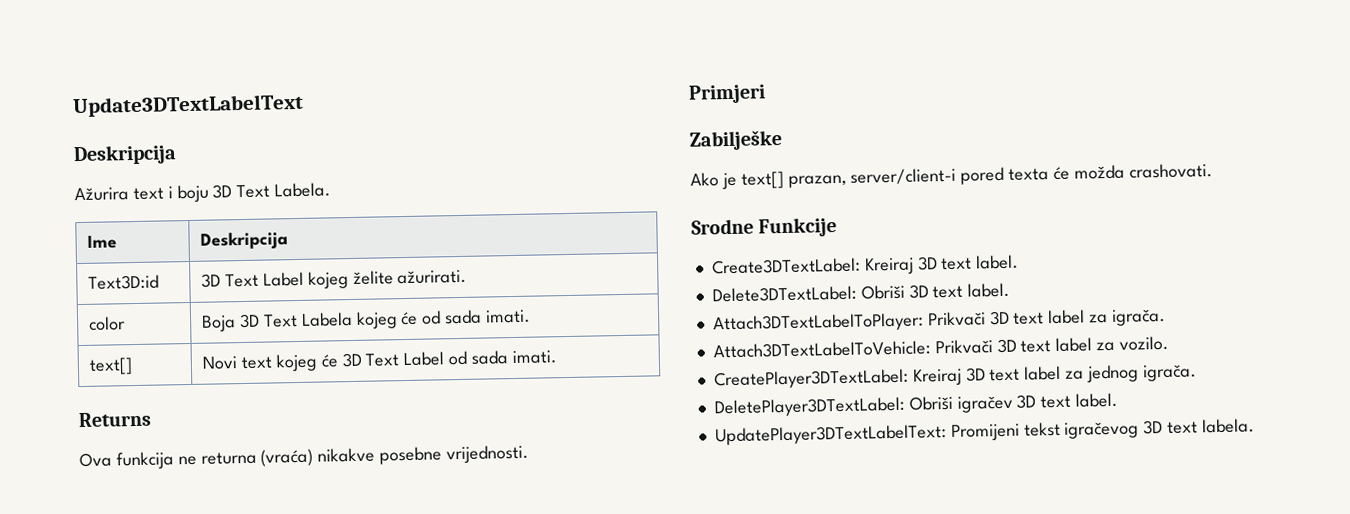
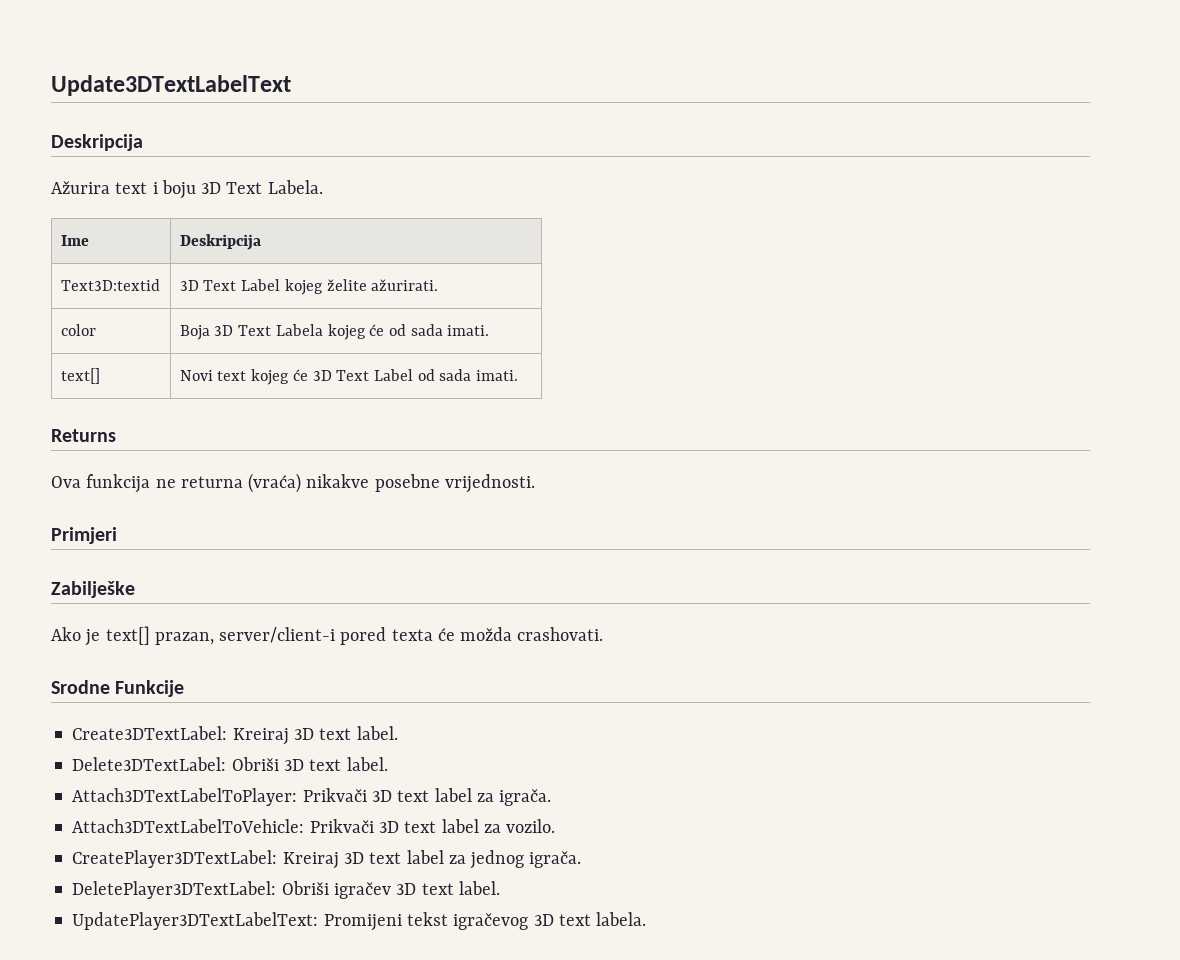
- Text3D:id | 3D Text Label kojeg želite ažurirati.
+ Text3D:textid | 3D Text Label kojeg želite ažurirati.

